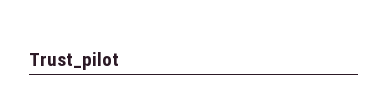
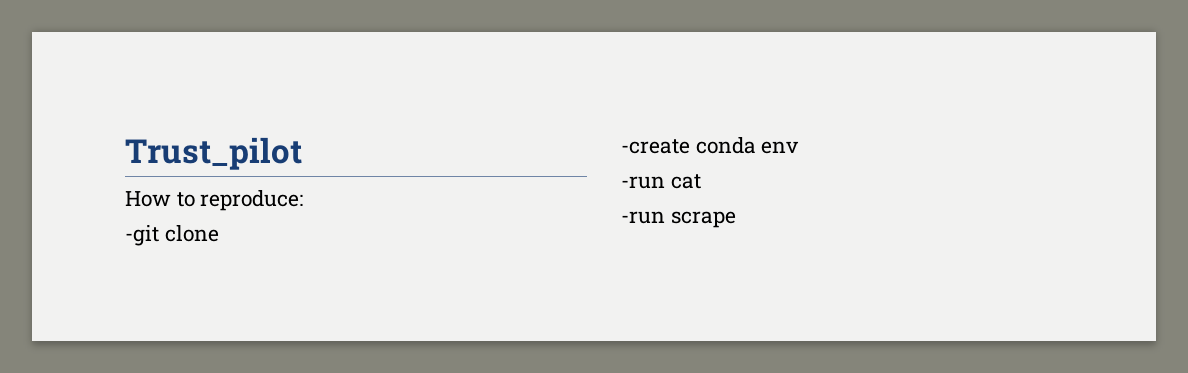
+ How to reproduce:
+ -git clone
+ -create conda env
+ -run cat
+ -run scrape

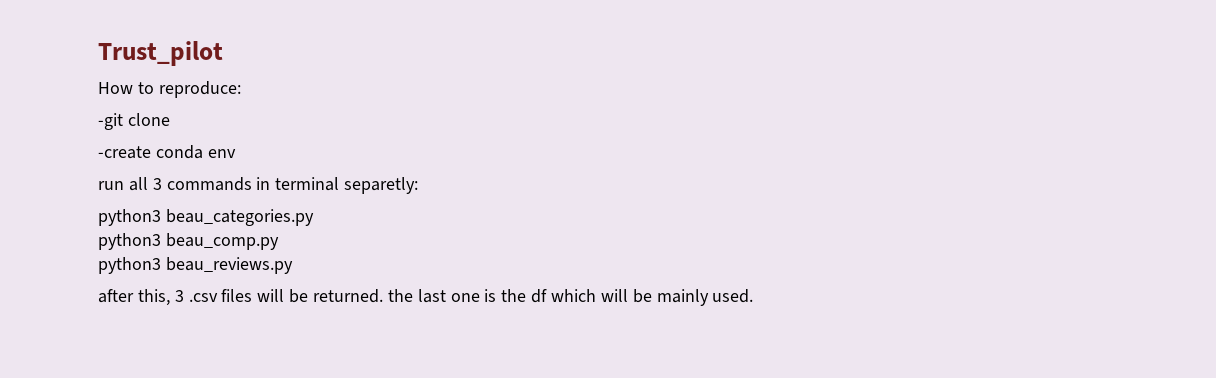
- -run cat
- -run scrape
+ run all 3 commands in terminal separetly:
+ python3 beau_categories.py
+ python3 beau_comp.py
+ python3 beau_reviews.py
+ after this, 3 .csv files will be returned. the last one is the df which will be mainly used.

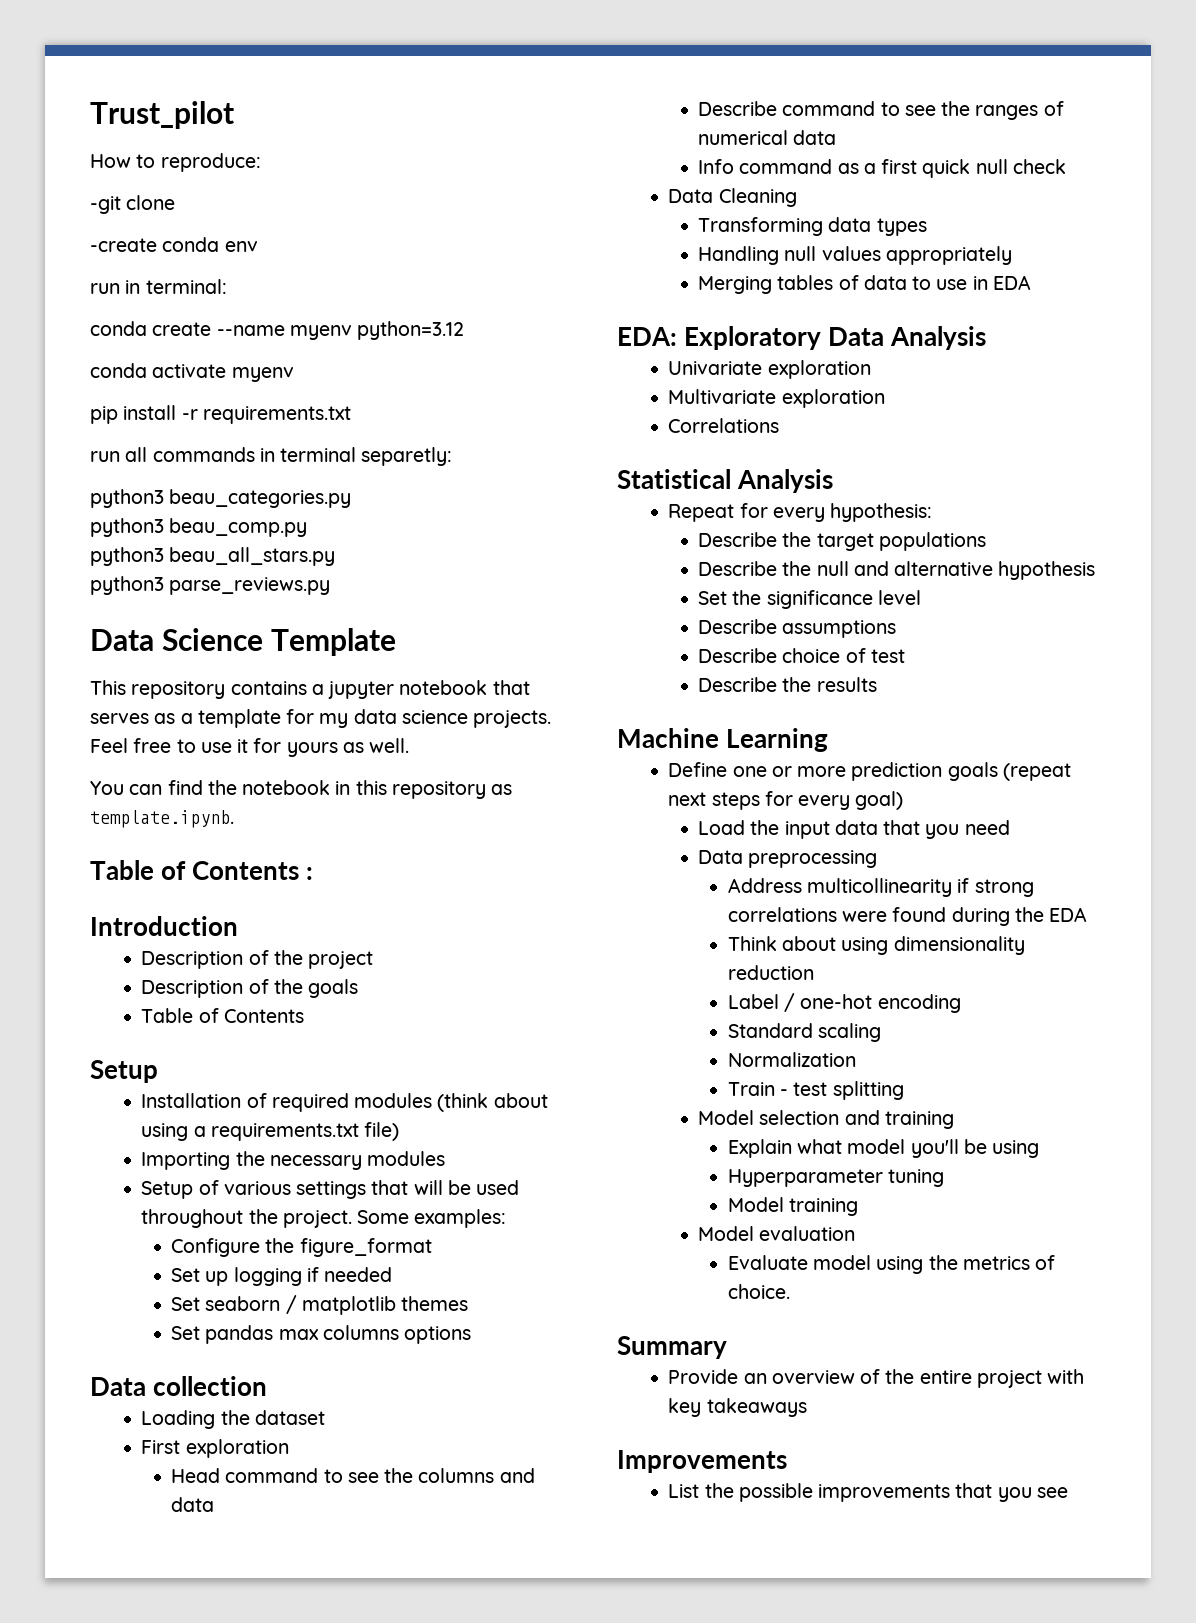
+ run in terminal:
+ conda create --name myenv python=3.12
+ conda activate myenv
+ pip install -r requirements.txt
- run all 3 commands in terminal separetly:
+ run all commands in terminal separetly:
- python3 beau_reviews.py
- after this, 3 .csv files will be returned. the last one is the df which will be mainly used.
+ python3 beau_all_stars.py
+ python3 parse_reviews.py
+ Data Science Template
+ This repository contains a jupyter notebook that serves as a template for my data science projects. Feel free to use it for yours as well.
+ You can find the notebook in this repository as template.ipynb.
+ Table of Contents :
+ Introduction
+ Description of the project
+ Description of the goals
+ Table of Contents
+ Setup
+ Installation of required modules (think about using a requirements.txt file)
+ Importing the necessary modules
+ Setup of various settings that will be used throughout the project. Some examples:
+ Configure the figure_format
+ Set up logging if needed
+ Set seaborn / matplotlib themes
+ Set pandas max columns options
+ Data collection
+ Loading the dataset
+ First exploration
+ Head command to see the columns and data
+ Describe command to see the ranges of numerical data
+ Info command as a first quick null check
+ Data Cleaning
+ Transforming data types
+ Handling null values appropriately
+ Merging tables of data to use in EDA
+ EDA: Exploratory Data Analysis
+ Univariate exploration
+ Multivariate exploration
+ Correlations
+ Statistical Analysis
+ Repeat for every hypothesis:
+ Describe the target populations
+ Describe the null and alternative hypothesis
+ Set the significance level
+ Describe assumptions
+ Describe choice of test
+ Describe the results
+ Machine Learning
+ Define one or more prediction goals (repeat next steps for every goal)
+ Load the input data that you need
+ Data preprocessing
+ Address multicollinearity if strong correlations were found during the EDA
+ Think about using dimensionality reduction
+ Label / one-hot encoding
+ Standard scaling
+ Normalization
+ Train - test splitting
+ Model selection and training
+ Explain what model you'll be using
+ Hyperparameter tuning
+ Model training
+ Model evaluation
+ Evaluate model using the metrics of choice.
+ Summary
+ Provide an overview of the entire project with key takeaways
+ Improvements
+ List the possible improvements that you see

